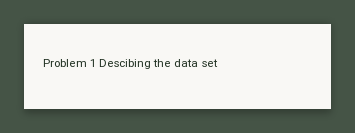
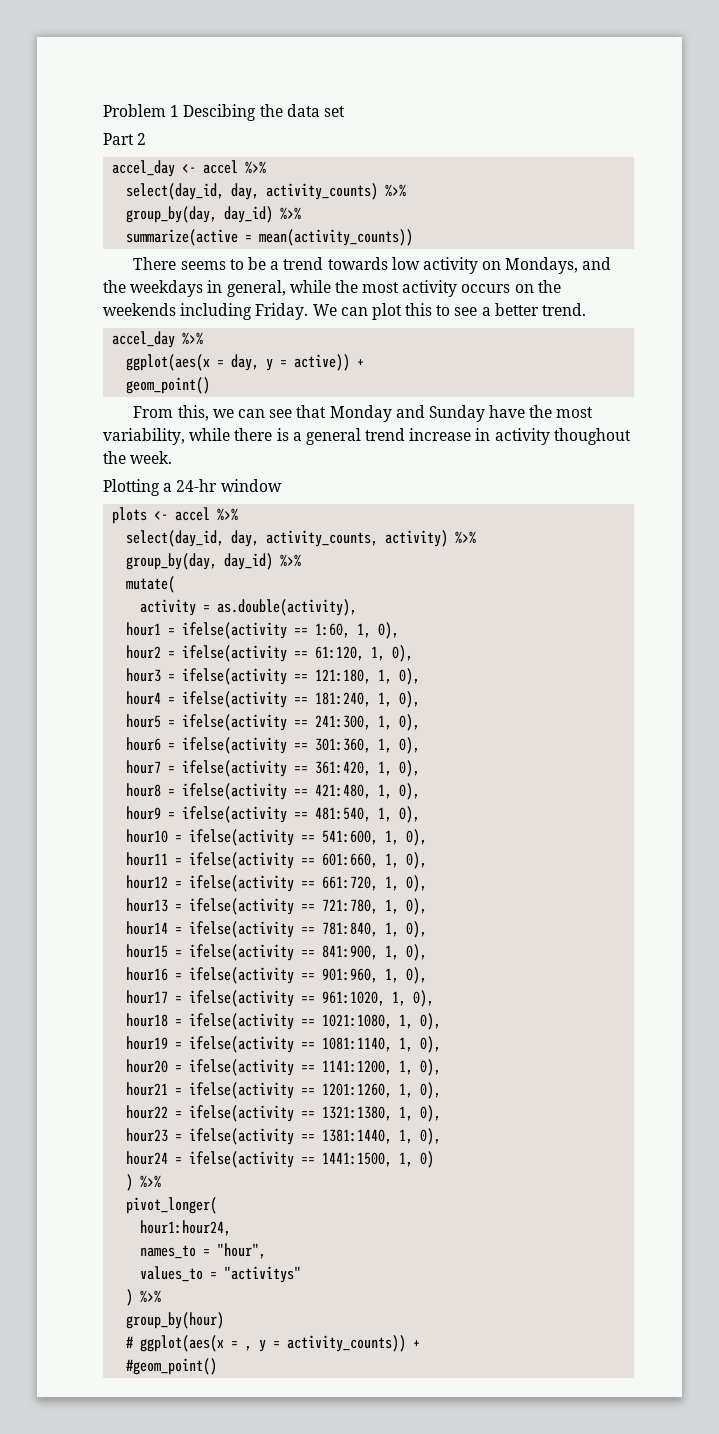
+ Part 2
+ accel_day <- accel %>%
+ select(day_id, day, activity_counts) %>%
+ group_by(day, day_id) %>%
+ summarize(active = mean(activity_counts))
+ There seems to be a trend towards low activity on Mondays, and the weekdays in general, while the most activity occurs on the weekends including Friday. We can plot this to see a better trend.
+ accel_day %>%
+ ggplot(aes(x = day, y = active)) +
+ geom_point()
+ From this, we can see that Monday and Sunday have the most variability, while there is a general trend increase in activity thoughout the week.
+ Plotting a 24-hr window
+ plots <- accel %>%
+ select(day_id, day, activity_counts, activity) %>%
+ group_by(day, day_id) %>%
+ mutate(
+ activity = as.double(activity),
+ hour1 = ifelse(activity == 1:60, 1, 0),
+ hour2 = ifelse(activity == 61:120, 1, 0),
+ hour3 = ifelse(activity == 121:180, 1, 0),
+ hour4 = ifelse(activity == 181:240, 1, 0),
+ hour5 = ifelse(activity == 241:300, 1, 0),
+ hour6 = ifelse(activity == 301:360, 1, 0),
+ hour7 = ifelse(activity == 361:420, 1, 0),
+ hour8 = ifelse(activity == 421:480, 1, 0),
+ hour9 = ifelse(activity == 481:540, 1, 0),
+ hour10 = ifelse(activity == 541:600, 1, 0),
+ hour11 = ifelse(activity == 601:660, 1, 0),
+ hour12 = ifelse(activity == 661:720, 1, 0),
+ hour13 = ifelse(activity == 721:780, 1, 0),
+ hour14 = ifelse(activity == 781:840, 1, 0),
+ hour15 = ifelse(activity == 841:900, 1, 0),
+ hour16 = ifelse(activity == 901:960, 1, 0),
+ hour17 = ifelse(activity == 961:1020, 1, 0),
+ hour18 = ifelse(activity == 1021:1080, 1, 0),
+ hour19 = ifelse(activity == 1081:1140, 1, 0),
+ hour20 = ifelse(activity == 1141:1200, 1, 0),
+ hour21 = ifelse(activity == 1201:1260, 1, 0),
+ hour22 = ifelse(activity == 1321:1380, 1, 0),
+ hour23 = ifelse(activity == 1381:1440, 1, 0),
+ hour24 = ifelse(activity == 1441:1500, 1, 0)
+ ) %>%
+ pivot_longer(
+ hour1:hour24,
+ names_to = "hour",
+ values_to = "activitys"
+ ) %>%
+ group_by(hour)
+ # ggplot(aes(x = , y = activity_counts)) +
+ #geom_point()

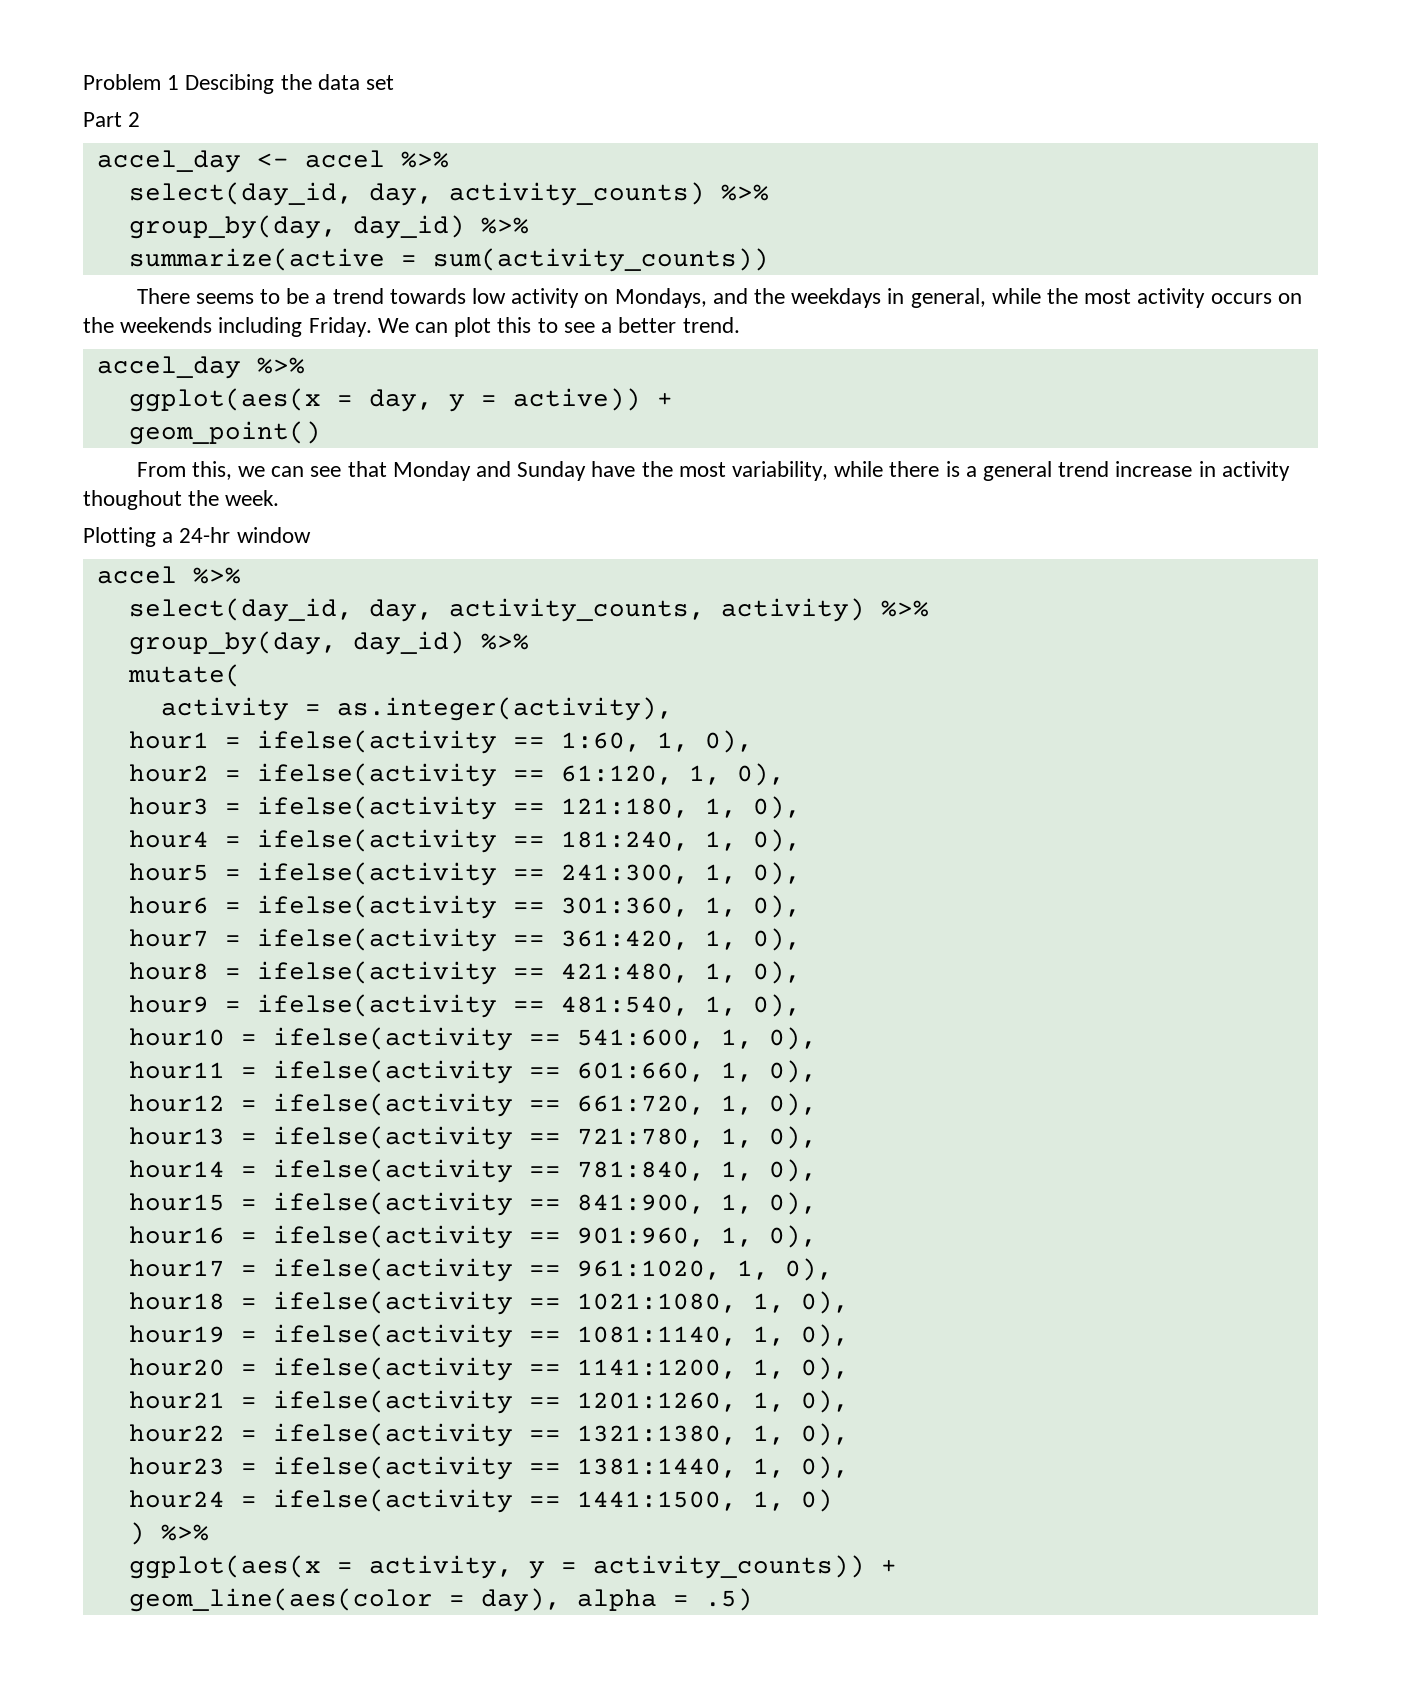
- summarize(active = mean(activity_counts))
+ summarize(active = sum(activity_counts))
  Plotting a 24-hr window
- plots <- accel %>%
+ accel %>%
- activity = as.double(activity),
+ activity = as.integer(activity),
- pivot_longer(
- hour1:hour24,
- names_to = "hour",
- values_to = "activitys"
- ) %>%
- group_by(hour)
- # ggplot(aes(x = , y = activity_counts)) +
+ ggplot(aes(x = activity, y = activity_counts)) +
- #geom_point()
+ geom_line(aes(color = day), alpha = .5)

